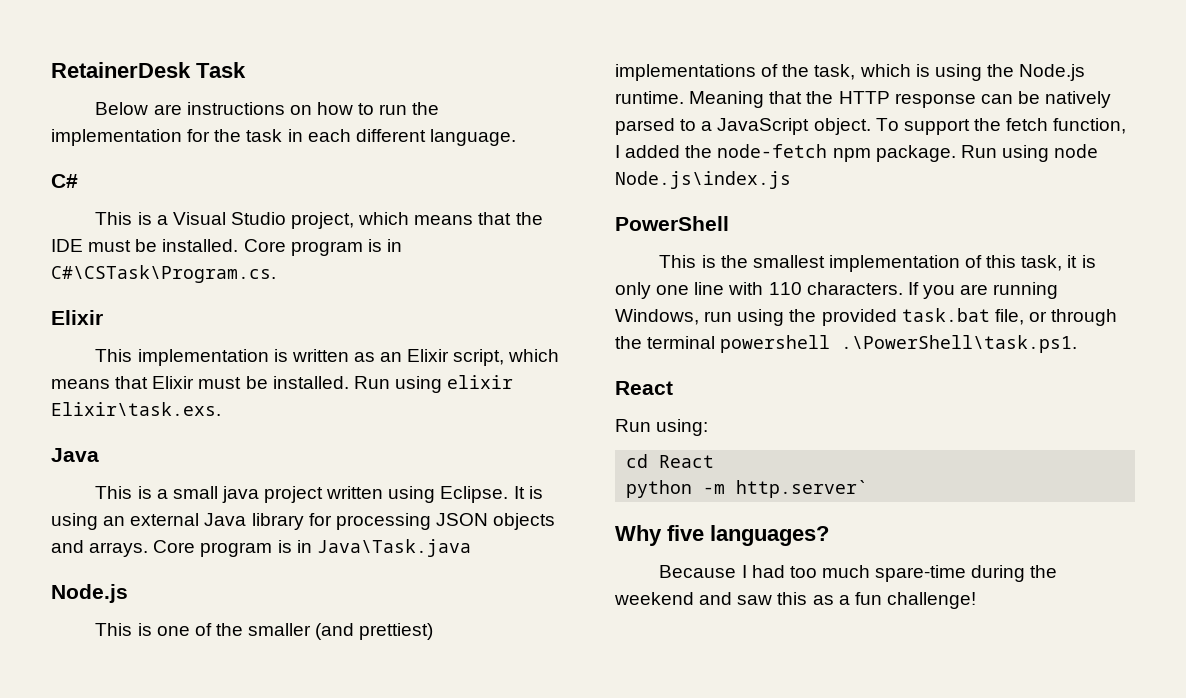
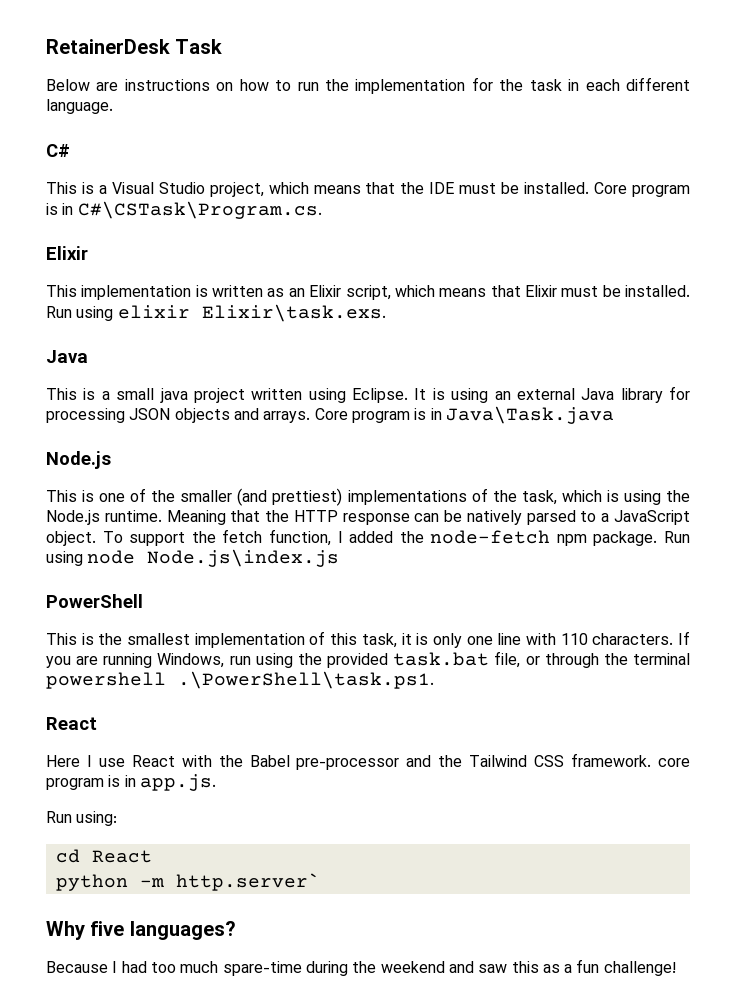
+ Here I use React with the Babel pre-processor and the Tailwind CSS framework. core program is in app.js.

